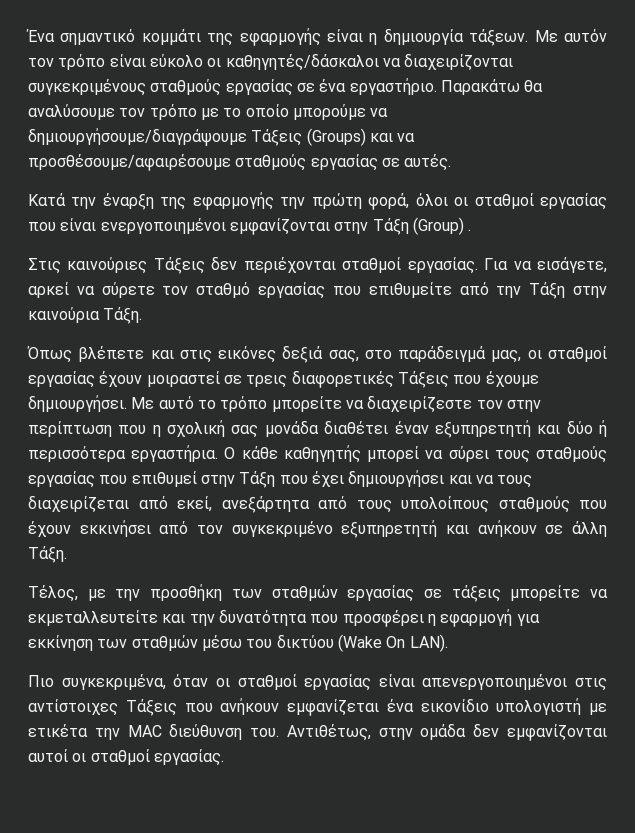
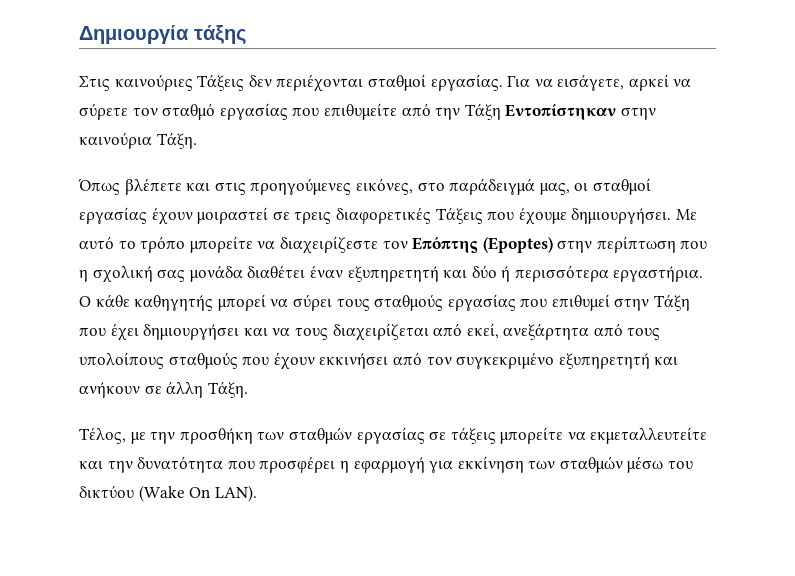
- Ένα σημαντικό κομμάτι της εφαρμογής είναι η δημιουργία τάξεων. Με αυτόν τον τρόπο είναι εύκολο οι καθηγητές/δάσκαλοι να διαχειρίζονται συγκεκριμένους σταθμούς εργασίας σε ένα εργαστήριο. Παρακάτω θα αναλύσουμε τον τρόπο με το οποίο μπορούμε να δημιουργήσουμε/διαγράψουμε Τάξεις (Groups) και να προσθέσουμε/αφαιρέσουμε σταθμούς εργασίας σε αυτές.
- Κατά την έναρξη της εφαρμογής την πρώτη φορά, όλοι οι σταθμοί εργασίας που είναι ενεργοποιημένοι εμφανίζονται στην Τάξη (Group) .
+ Δημιουργία τάξης
- Για να εισάγετε, αρκεί να σύρετε τον σταθμό εργασίας που επιθυμείτε από την Τάξη στην καινούρια Τάξη.
+ Για να εισάγετε, αρκεί να σύρετε τον σταθμό εργασίας που επιθυμείτε από την Τάξη Εντοπίστηκαν στην καινούρια Τάξη.
- Όπως βλέπετε και στις εικόνες δεξιά σας, στο παράδειγμά μας, οι σταθμοί εργασίας έχουν μοιραστεί σε τρεις διαφορετικές Τάξεις που έχουμε δημιουργήσει.
+ Όπως βλέπετε και στις προηγούμενες εικόνες, στο παράδειγμά μας, οι σταθμοί εργασίας έχουν μοιραστεί σε τρεις διαφορετικές Τάξεις που έχουμε δημιουργήσει.
- Με αυτό το τρόπο μπορείτε να διαχειρίζεστε τον στην περίπτωση που η σχολική σας μονάδα διαθέτει έναν εξυπηρετητή και δύο ή περισσότερα εργαστήρια.
+ Με αυτό το τρόπο μπορείτε να διαχειρίζεστε τον Επόπτης (Epoptes) στην περίπτωση που η σχολική σας μονάδα διαθέτει έναν εξυπηρετητή και δύο ή περισσότερα εργαστήρια.
- Πιο συγκεκριμένα, όταν οι σταθμοί εργασίας είναι απενεργοποιημένοι στις αντίστοιχες Τάξεις που ανήκουν εμφανίζεται ένα εικονίδιο υπολογιστή με ετικέτα την MAC διεύθυνση του. Αντιθέτως, στην ομάδα δεν εμφανίζονται αυτοί οι σταθμοί εργασίας.

